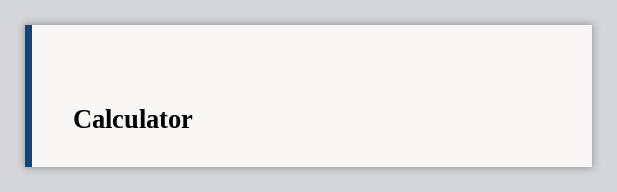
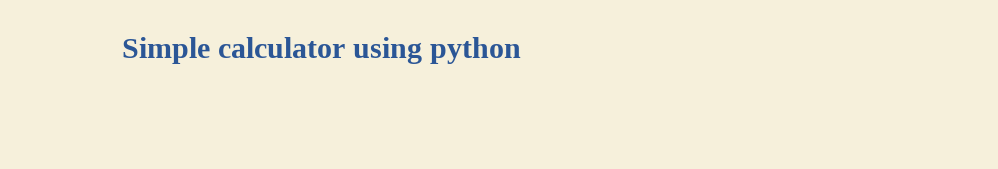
- Calculator
+ Simple calculator using python

